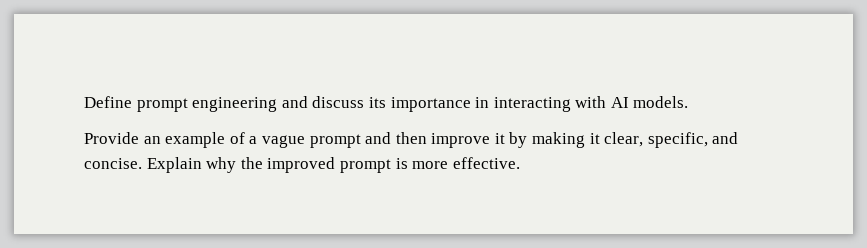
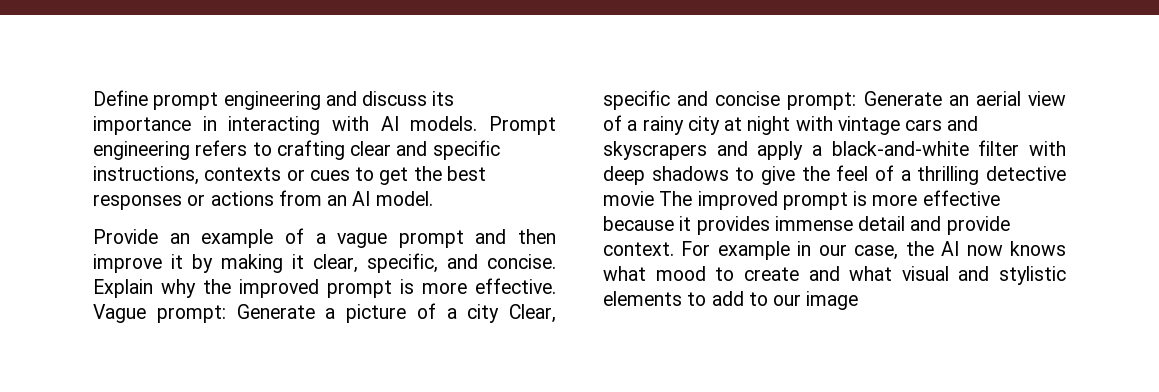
+ Prompt engineering refers to crafting clear and specific instructions, contexts or cues to get the best responses or actions from an AI model.
+ Vague prompt: Generate a picture of a city Clear, specific and concise prompt: Generate an aerial view of a rainy city at night with vintage cars and skyscrapers and apply a black-and-white filter with deep shadows to give the feel of a thrilling detective movie The improved prompt is more effective because it provides immense detail and provide context. For example in our case, the AI now knows what mood to create and what visual and stylistic elements to add to our image

